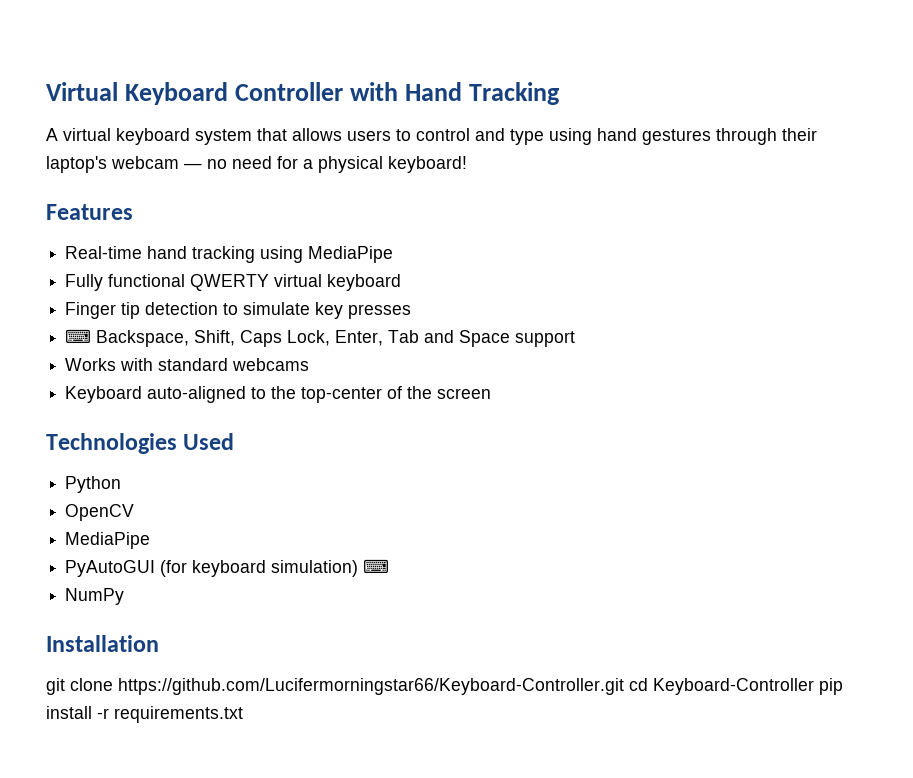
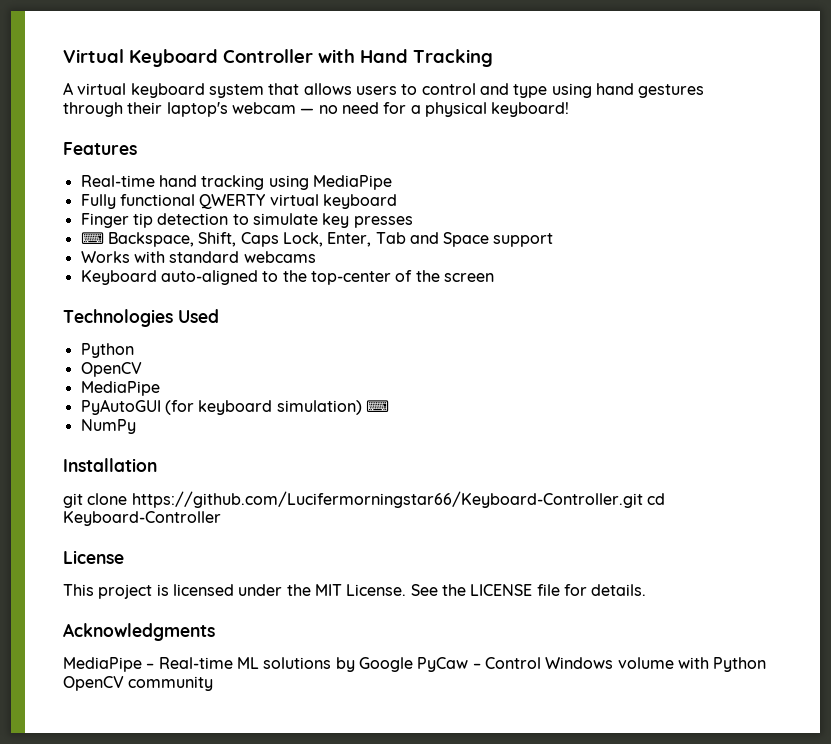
- git clone https://github.com/Lucifermorningstar66/Keyboard-Controller.git cd Keyboard-Controller pip install -r requirements.txt
+ git clone https://github.com/Lucifermorningstar66/Keyboard-Controller.git cd Keyboard-Controller
+ License
+ This project is licensed under the MIT License. See the LICENSE file for details.
+ Acknowledgments
+ MediaPipe – Real-time ML solutions by Google PyCaw – Control Windows volume with Python OpenCV community

